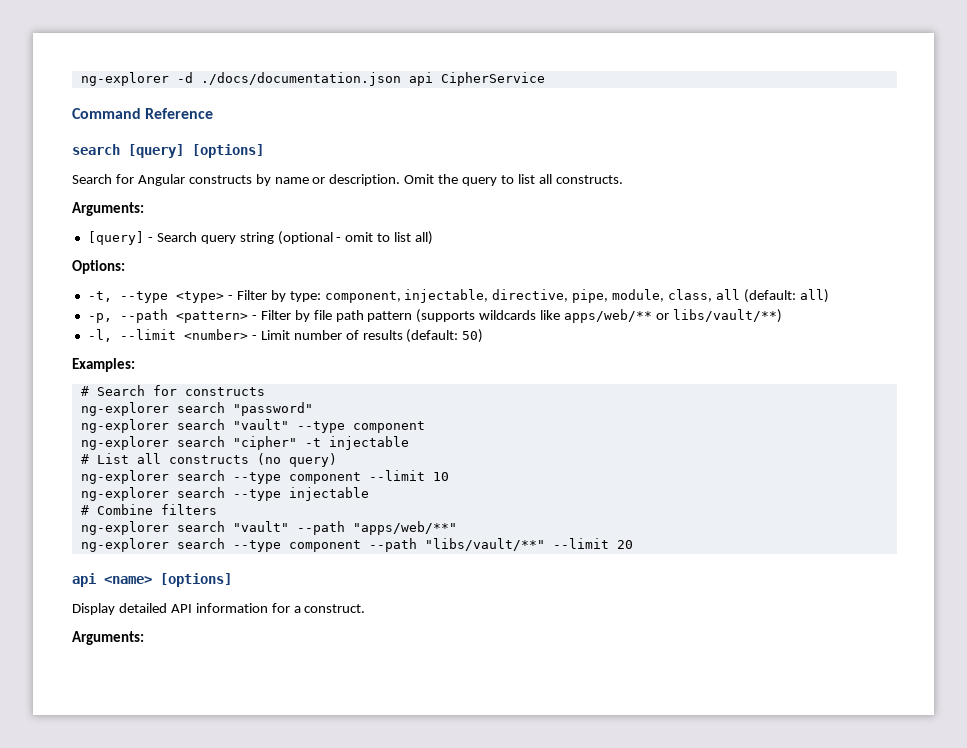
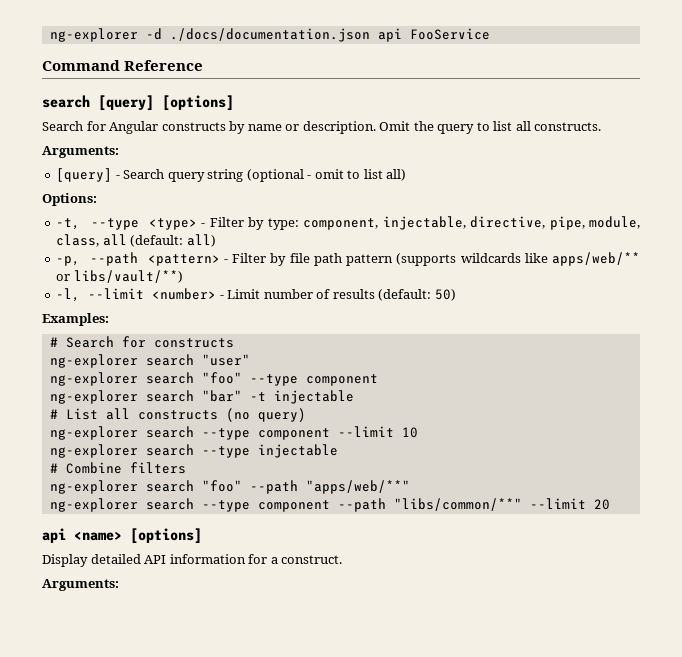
- ng-explorer -d ./docs/documentation.json api CipherService
+ ng-explorer -d ./docs/documentation.json api FooService
- ng-explorer search "password"
- ng-explorer search "vault" --type component
+ ng-explorer search "user"
+ ng-explorer search "foo" --type component
- ng-explorer search "cipher" -t injectable
+ ng-explorer search "bar" -t injectable
- ng-explorer search "vault" --path "apps/web/**"
+ ng-explorer search "foo" --path "apps/web/**"
- ng-explorer search --type component --path "libs/vault/**" --limit 20
+ ng-explorer search --type component --path "libs/common/**" --limit 20

